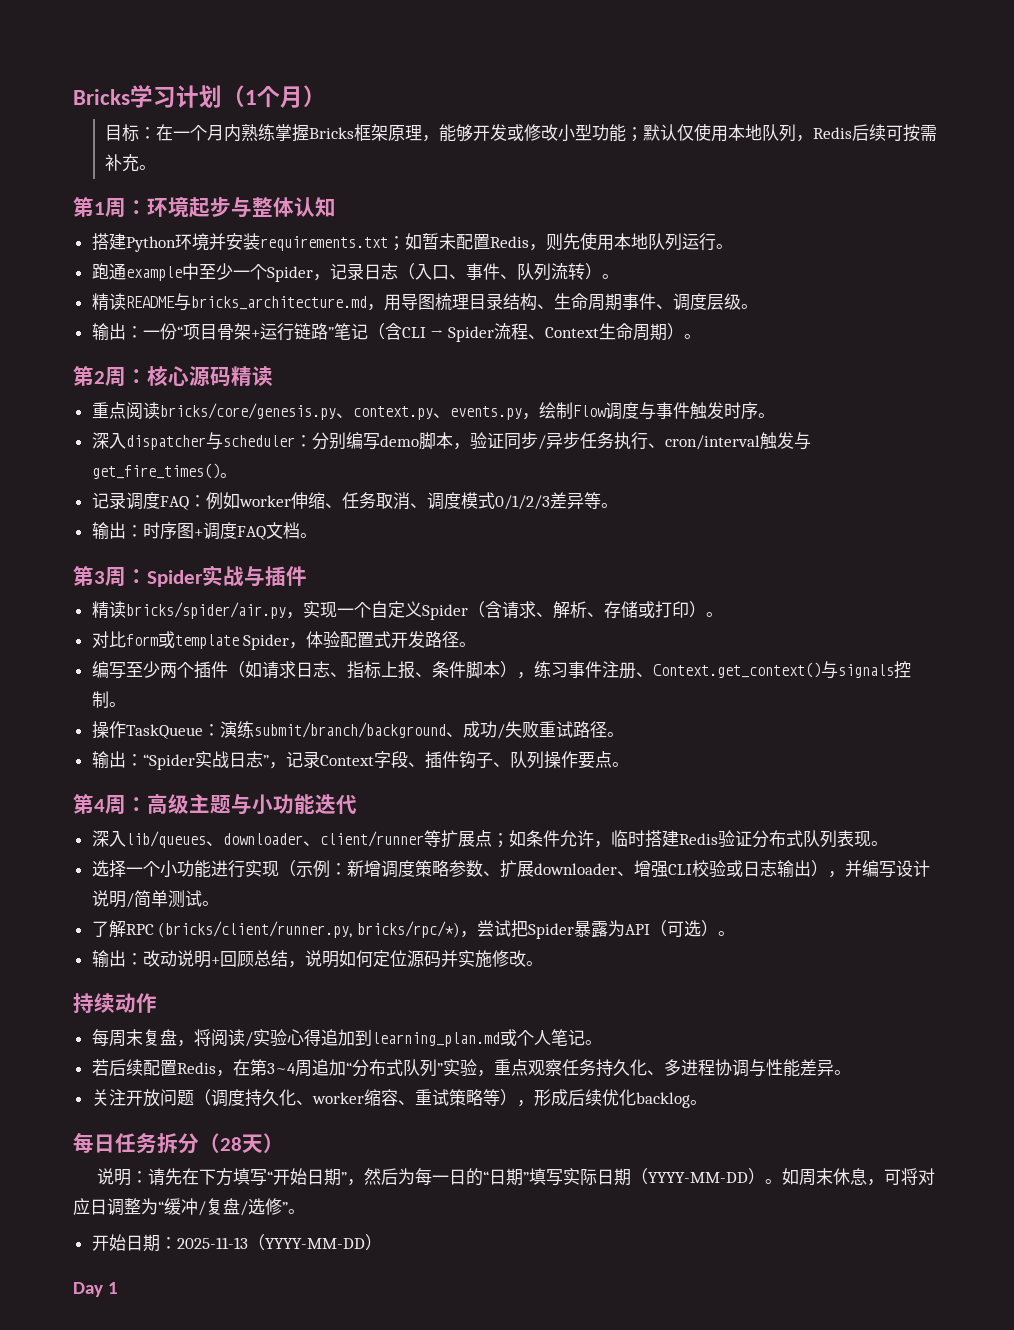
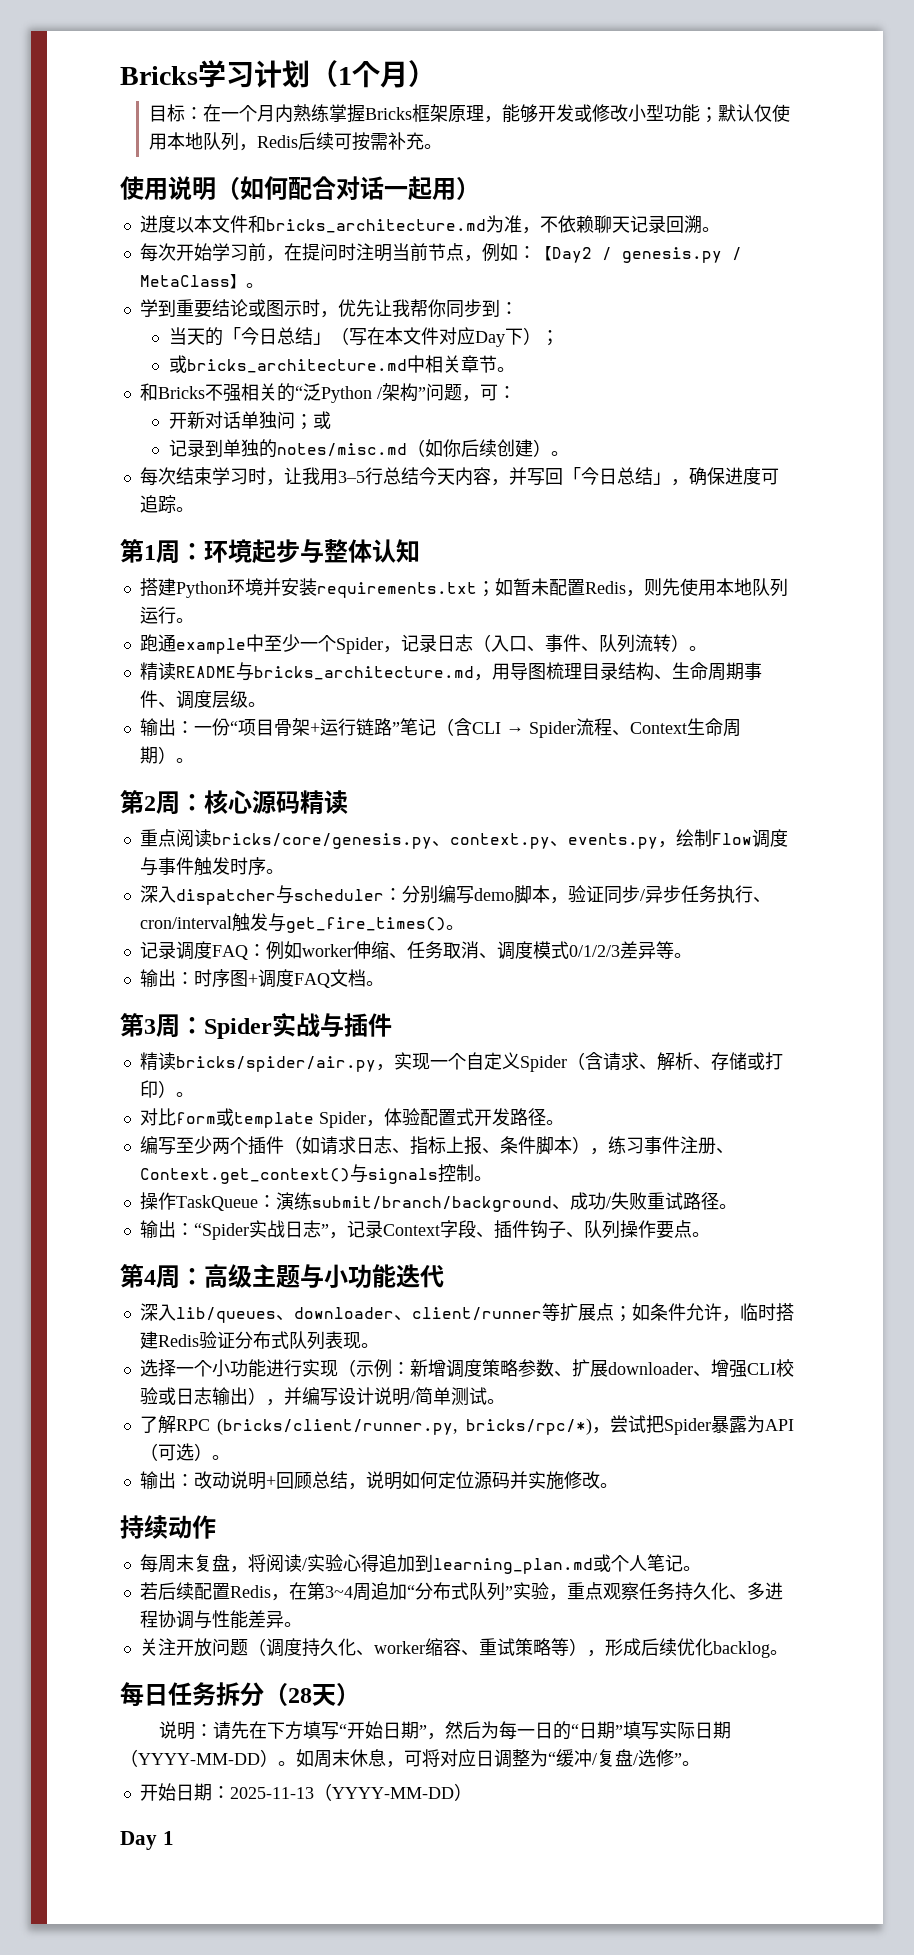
+ 使用说明（如何配合对话一起用）
+ 进度以本文件和bricks_architecture.md为准，不依赖聊天记录回溯。
+ 每次开始学习前，在提问时注明当前节点，例如：【Day2 / genesis.py / MetaClass】。
+ 学到重要结论或图示时，优先让我帮你同步到：
+ 当天的「今日总结」（写在本文件对应Day下）；
+ 或bricks_architecture.md中相关章节。
+ 和Bricks不强相关的“泛Python /架构”问题，可：
+ 开新对话单独问；或
+ 记录到单独的notes/misc.md（如你后续创建）。
+ 每次结束学习时，让我用3–5行总结今天内容，并写回「今日总结」，确保进度可追踪。

